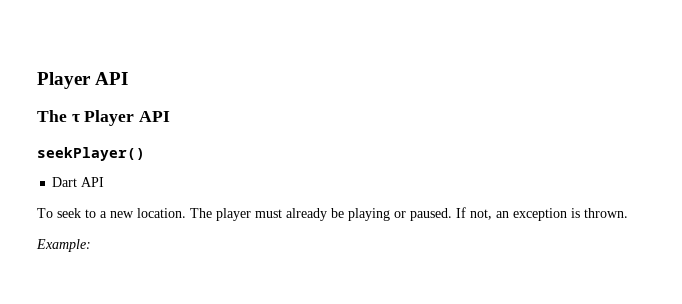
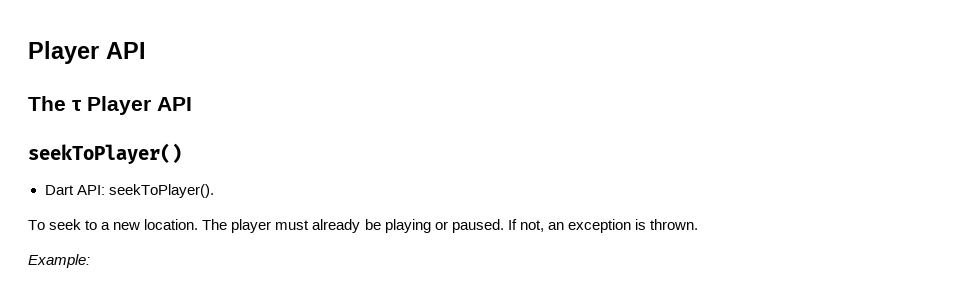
- seekPlayer()
+ seekToPlayer()
- Dart API
+ Dart API: seekToPlayer().

